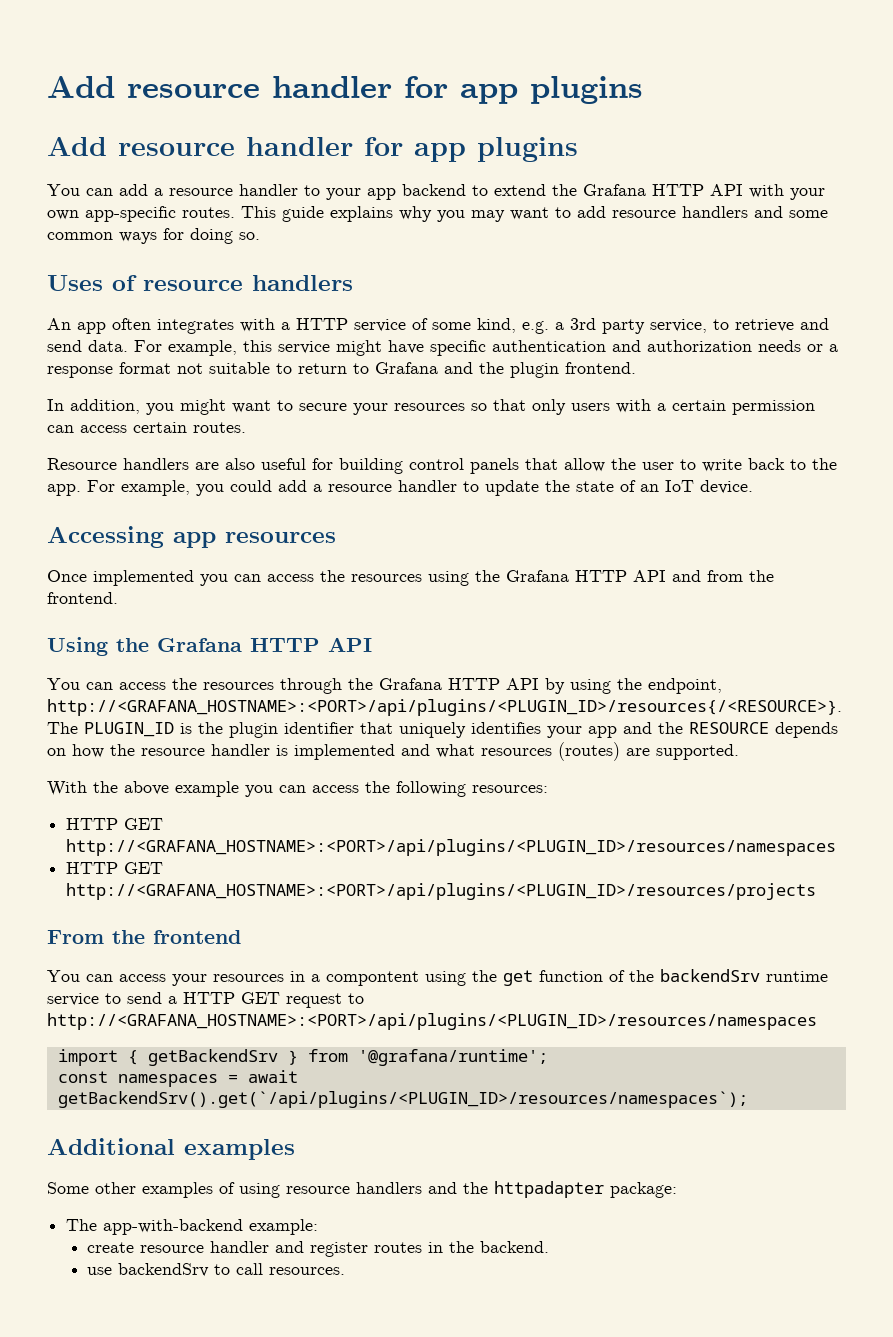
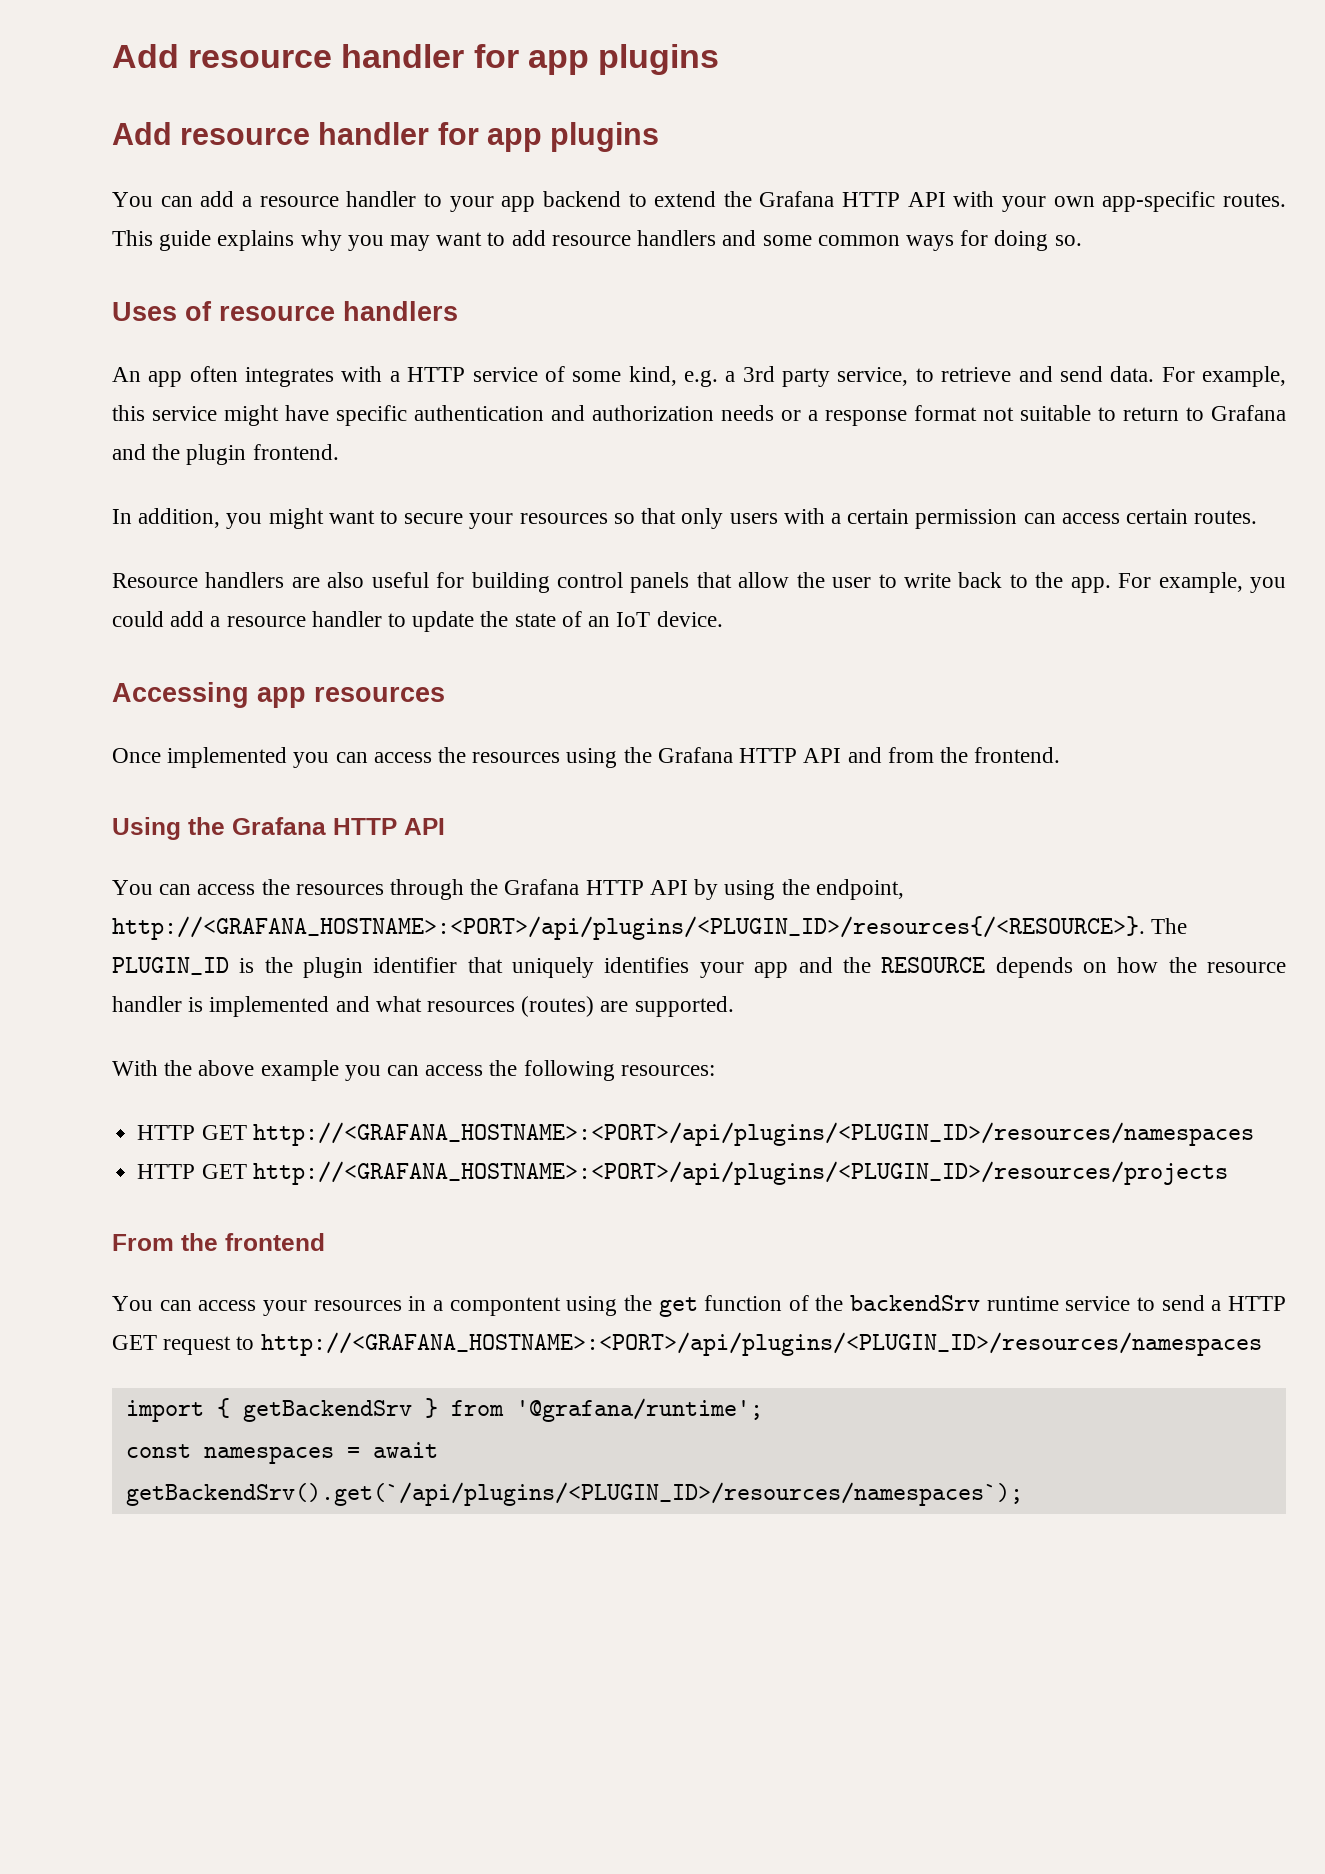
- Additional examples
- Some other examples of using resource handlers and the httpadapter package:
- The app-with-backend example:
- create resource handler and register routes in the backend.
- use backendSrv to call resources.

